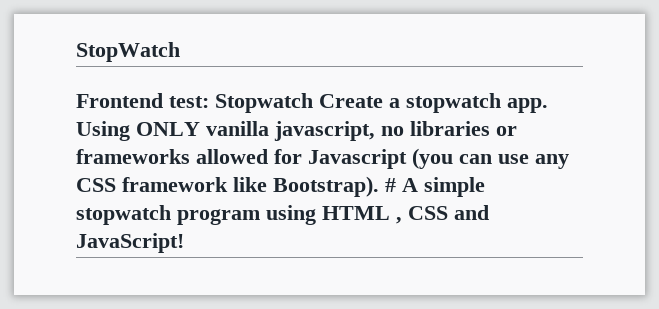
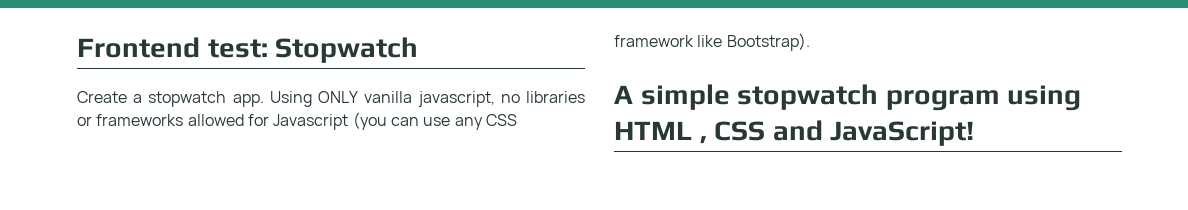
- StopWatch
- Frontend test: Stopwatch Create a stopwatch app.
+ Frontend test: Stopwatch
+ Create a stopwatch app.
- Using ONLY vanilla javascript, no libraries or frameworks allowed for Javascript (you can use any CSS framework like Bootstrap). # A simple stopwatch program using HTML , CSS and JavaScript!
+ Using ONLY vanilla javascript, no libraries or frameworks allowed for Javascript (you can use any CSS framework like Bootstrap).
+ A simple stopwatch program using HTML , CSS and JavaScript!

